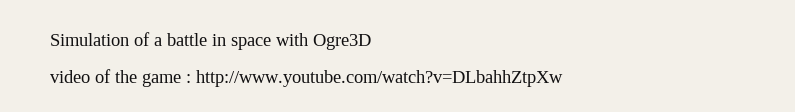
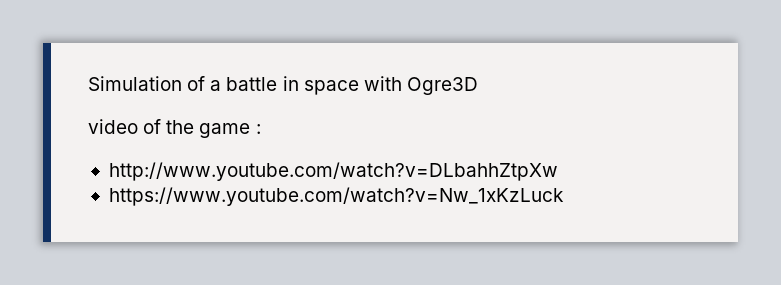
- video of the game : http://www.youtube.com/watch?v=DLbahhZtpXw
+ video of the game :
+ http://www.youtube.com/watch?v=DLbahhZtpXw
+ https://www.youtube.com/watch?v=Nw_1xKzLuck

